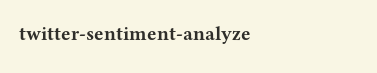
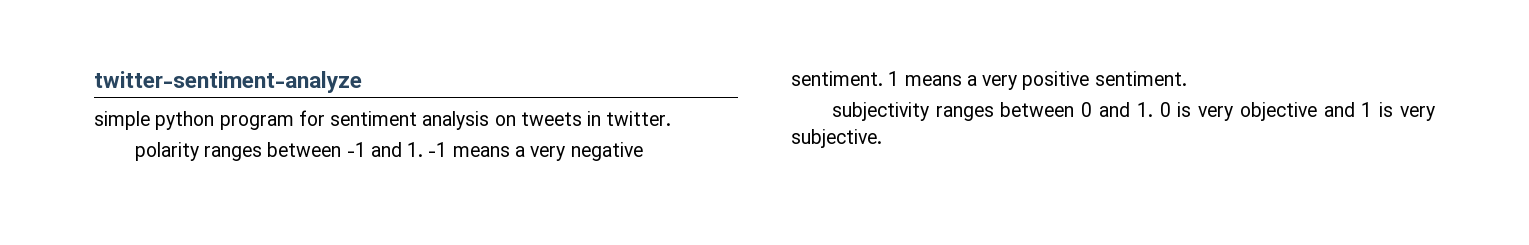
+ simple python program for sentiment analysis on tweets in twitter.
+ polarity ranges between -1 and 1. -1 means a very negative sentiment. 1 means a very positive sentiment.
+ subjectivity ranges between 0 and 1. 0 is very objective and 1 is very subjective.

